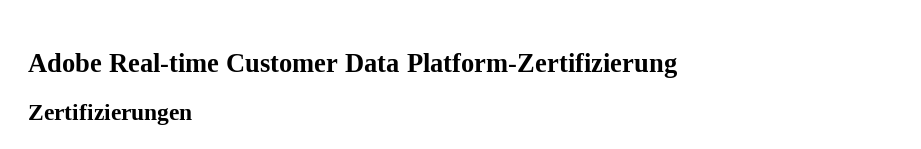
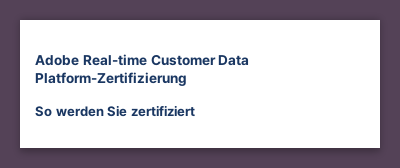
- Zertifizierungen
+ So werden Sie zertifiziert

